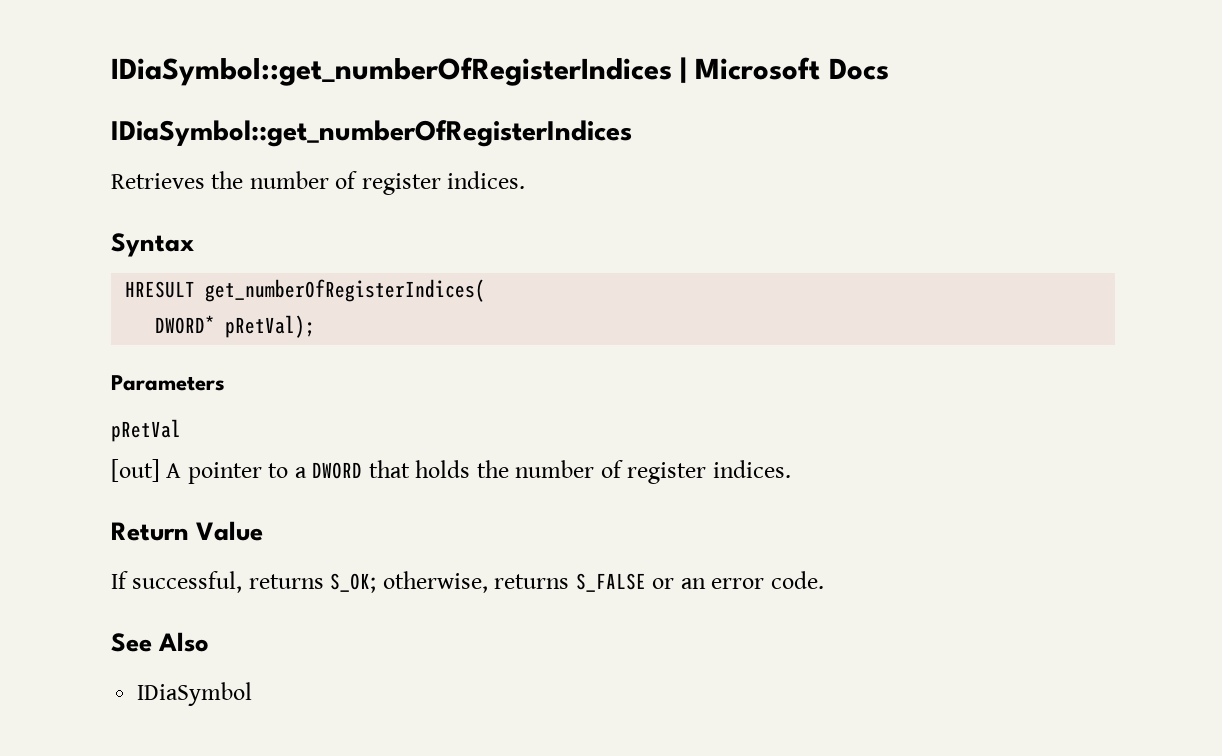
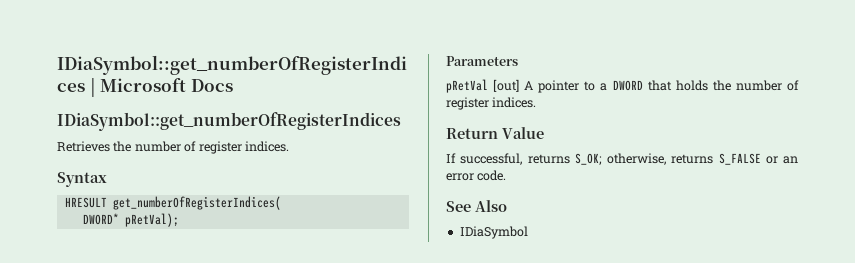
- pRetVal
- [out] A pointer to a DWORD that holds the number of register indices.
+ pRetVal [out] A pointer to a DWORD that holds the number of register indices.

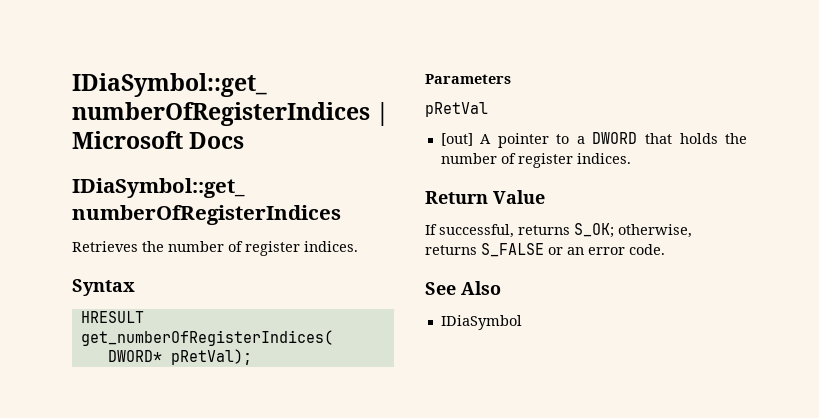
- pRetVal [out] A pointer to a DWORD that holds the number of register indices.
+ pRetVal
+ [out] A pointer to a DWORD that holds the number of register indices.

